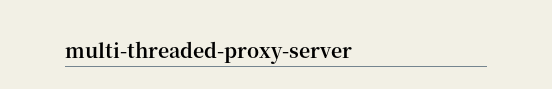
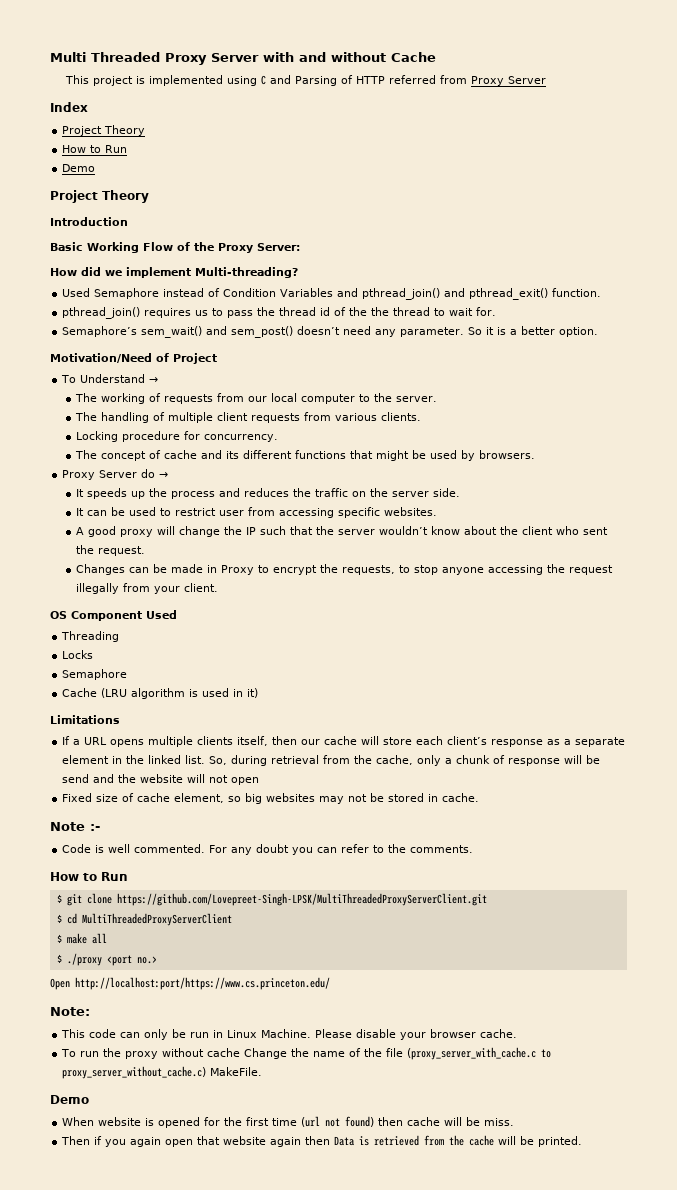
- multi-threaded-proxy-server
+ Multi Threaded Proxy Server with and without Cache
+ This project is implemented using C and Parsing of HTTP referred from Proxy Server
+ Index
+ Project Theory
+ How to Run
+ Demo
+ Project Theory
+ Introduction
+ Basic Working Flow of the Proxy Server:
+ How did we implement Multi-threading?
+ Used Semaphore instead of Condition Variables and pthread_join() and pthread_exit() function.
+ pthread_join() requires us to pass the thread id of the the thread to wait for.
+ Semaphore’s sem_wait() and sem_post() doesn’t need any parameter. So it is a better option.
+ Motivation/Need of Project
+ To Understand →
+ The working of requests from our local computer to the server.
+ The handling of multiple client requests from various clients.
+ Locking procedure for concurrency.
+ The concept of cache and its different functions that might be used by browsers.
+ Proxy Server do →
+ It speeds up the process and reduces the traffic on the server side.
+ It can be used to restrict user from accessing specific websites.
+ A good proxy will change the IP such that the server wouldn’t know about the client who sent the request.
+ Changes can be made in Proxy to encrypt the requests, to stop anyone accessing the request illegally from your client.
+ OS Component Used
+ Threading
+ Locks
+ Semaphore
+ Cache (LRU algorithm is used in it)
+ Limitations
+ If a URL opens multiple clients itself, then our cache will store each client’s response as a separate element in the linked list. So, during retrieval from the cache, only a chunk of response will be send and the website will not open
+ Fixed size of cache element, so big websites may not be stored in cache.
+ Note :-
+ Code is well commented. For any doubt you can refer to the comments.
+ How to Run
+ $ git clone https://github.com/Lovepreet-Singh-LPSK/MultiThreadedProxyServerClient.git
+ $ cd MultiThreadedProxyServerClient
+ $ make all
+ $ ./proxy <port no.>
+ Open http://localhost:port/https://www.cs.princeton.edu/
+ Note:
+ This code can only be run in Linux Machine. Please disable your browser cache.
+ To run the proxy without cache Change the name of the file (proxy_server_with_cache.c to proxy_server_without_cache.c) MakeFile.
+ Demo
+ When website is opened for the first time (url not found) then cache will be miss.
+ Then if you again open that website again then Data is retrieved from the cache will be printed.

